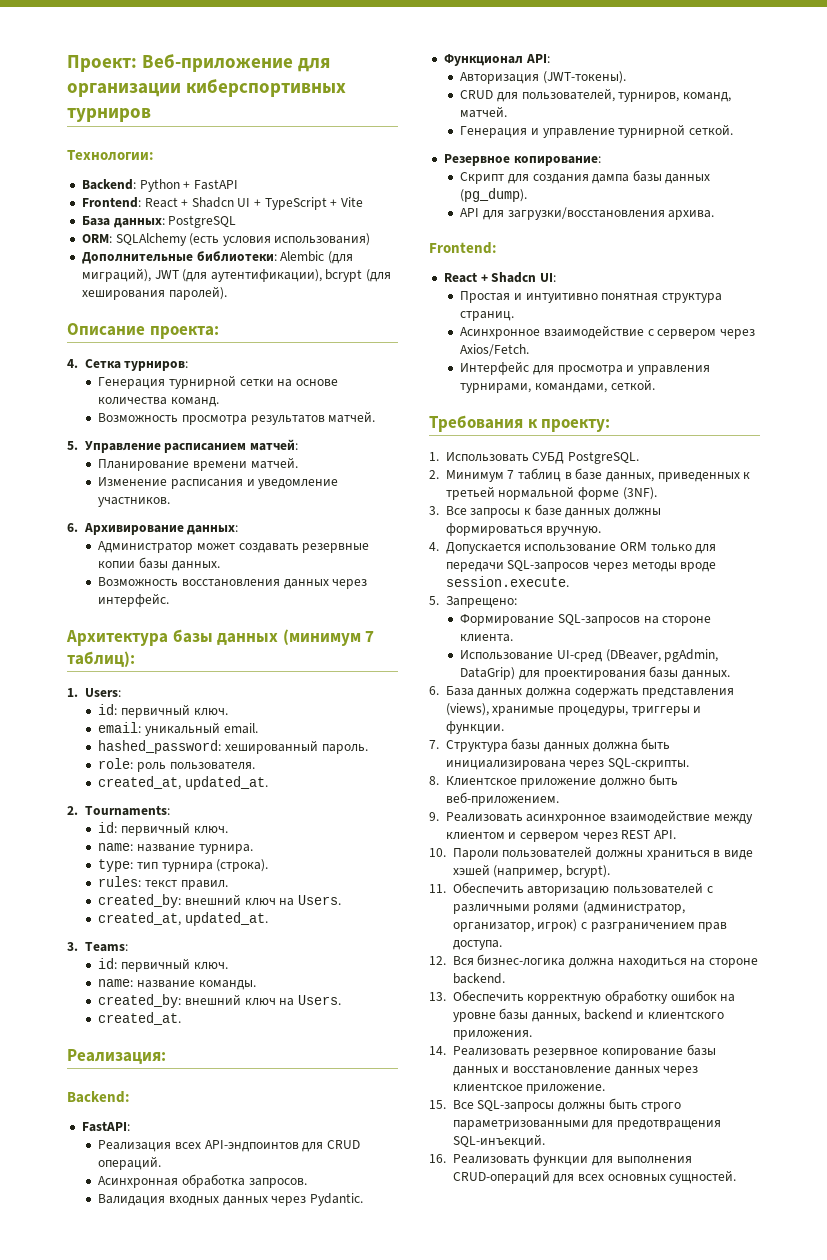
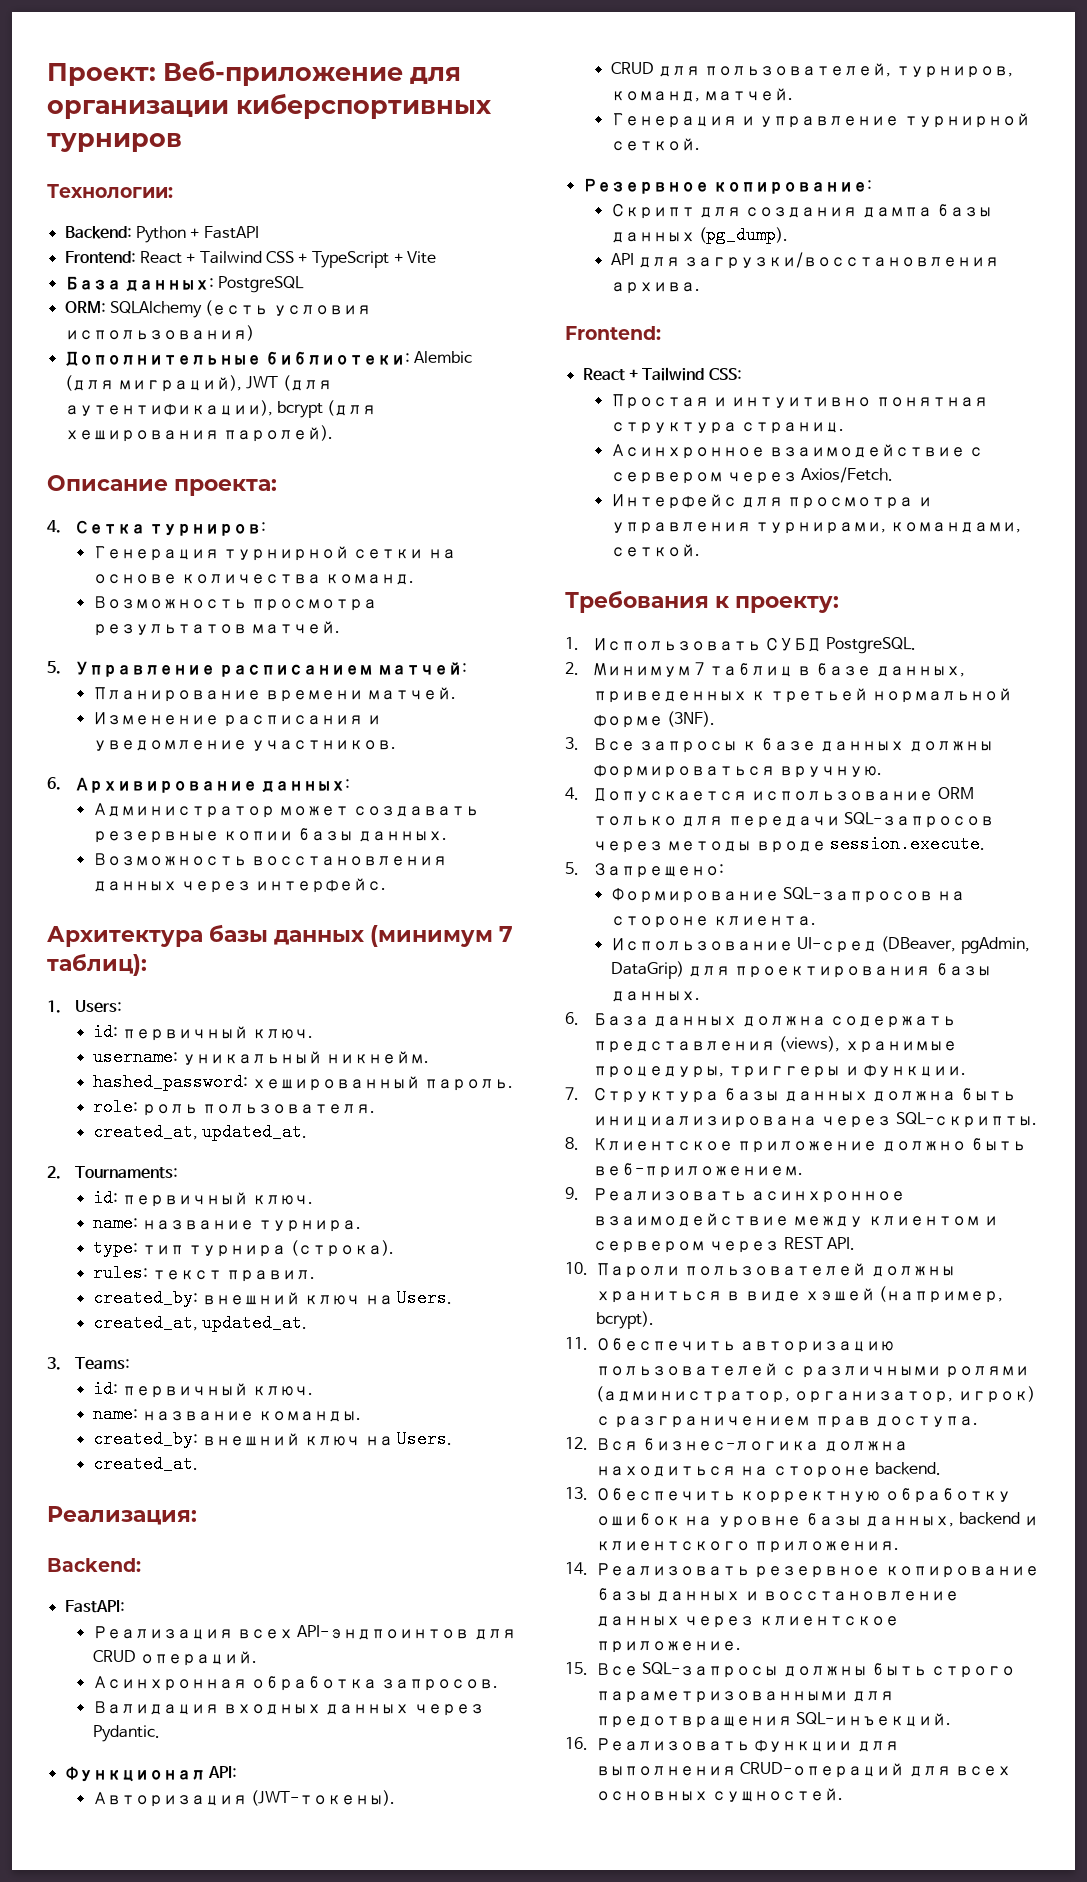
- Frontend: React + Shadcn UI + TypeScript + Vite
+ Frontend: React + Tailwind CSS + TypeScript + Vite
- email: уникальный email.
+ username: уникальный никнейм.
- React + Shadcn UI:
+ React + Tailwind CSS:

